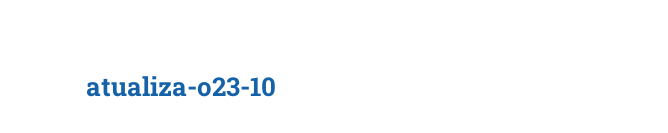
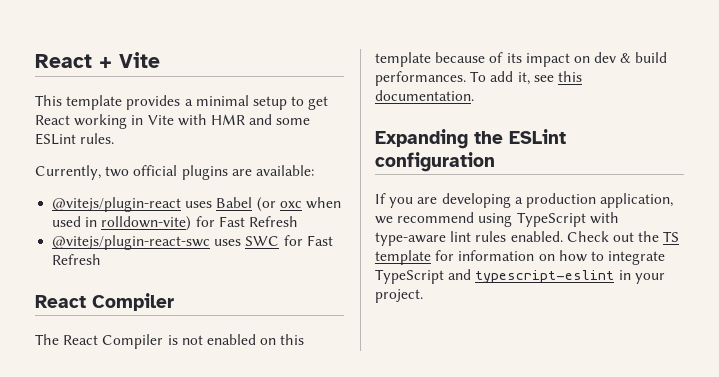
- atualiza-o23-10
+ React + Vite
+ This template provides a minimal setup to get React working in Vite with HMR and some ESLint rules.
+ Currently, two official plugins are available:
+ @vitejs/plugin-react uses Babel (or oxc when used in rolldown-vite) for Fast Refresh
+ @vitejs/plugin-react-swc uses SWC for Fast Refresh
+ React Compiler
+ The React Compiler is not enabled on this template because of its impact on dev & build performances. To add it, see this documentation.
+ Expanding the ESLint configuration
+ If you are developing a production application, we recommend using TypeScript with type-aware lint rules enabled. Check out the TS template for information on how to integrate TypeScript and typescript-eslint in your project.

